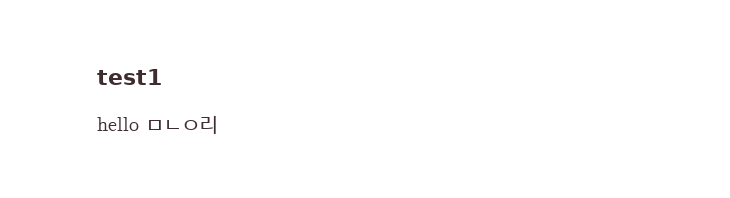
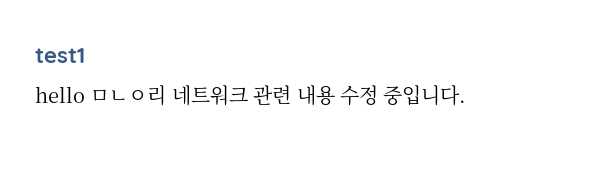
- hello ㅁㄴㅇ리
+ hello ㅁㄴㅇ리 네트워크 관련 내용 수정 중입니다.

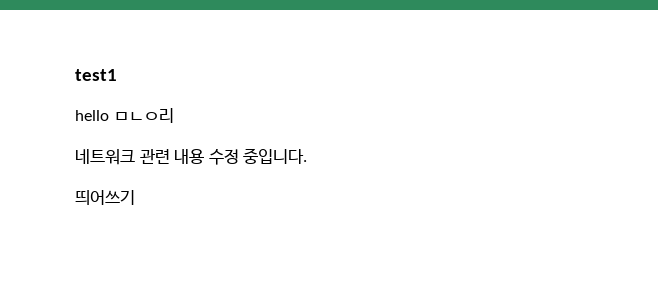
- hello ㅁㄴㅇ리 네트워크 관련 내용 수정 중입니다.
+ hello ㅁㄴㅇ리
+ 네트워크 관련 내용 수정 중입니다.
+ 띄어쓰기

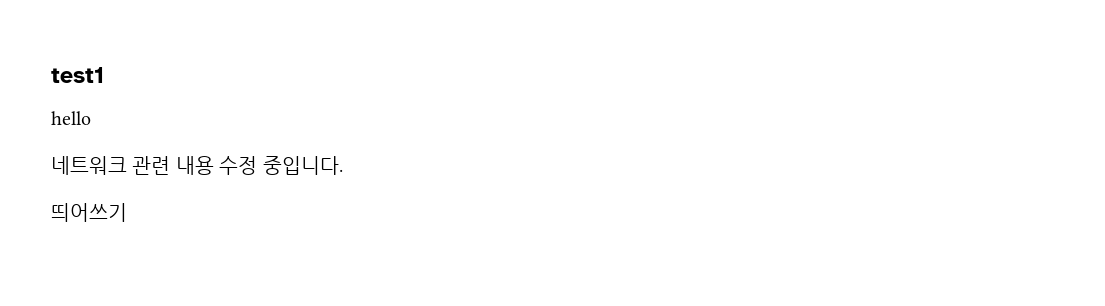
- hello ㅁㄴㅇ리
+ hello

